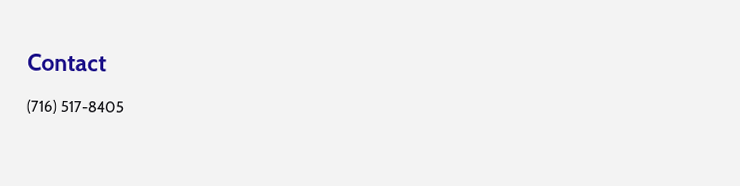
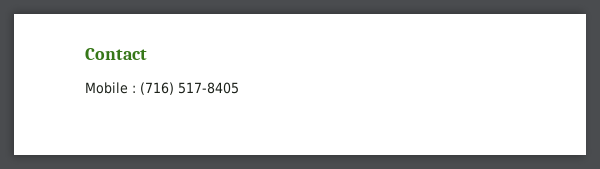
- (716) 517-8405
+ Mobile : (716) 517-8405

